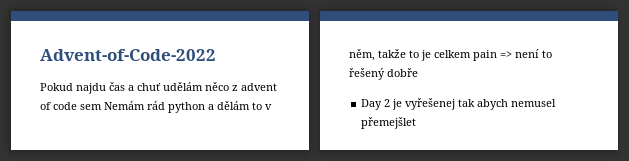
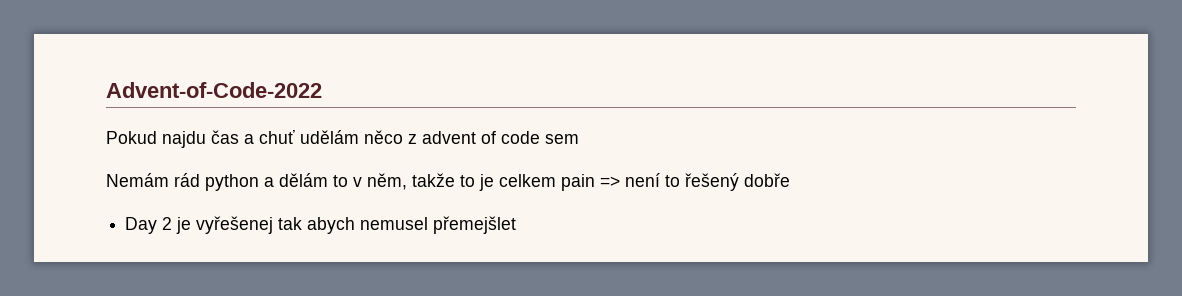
- Pokud najdu čas a chuť udělám něco z advent of code sem Nemám rád python a dělám to v něm, takže to je celkem pain => není to řešený dobře
+ Pokud najdu čas a chuť udělám něco z advent of code sem
+ Nemám rád python a dělám to v něm, takže to je celkem pain => není to řešený dobře

